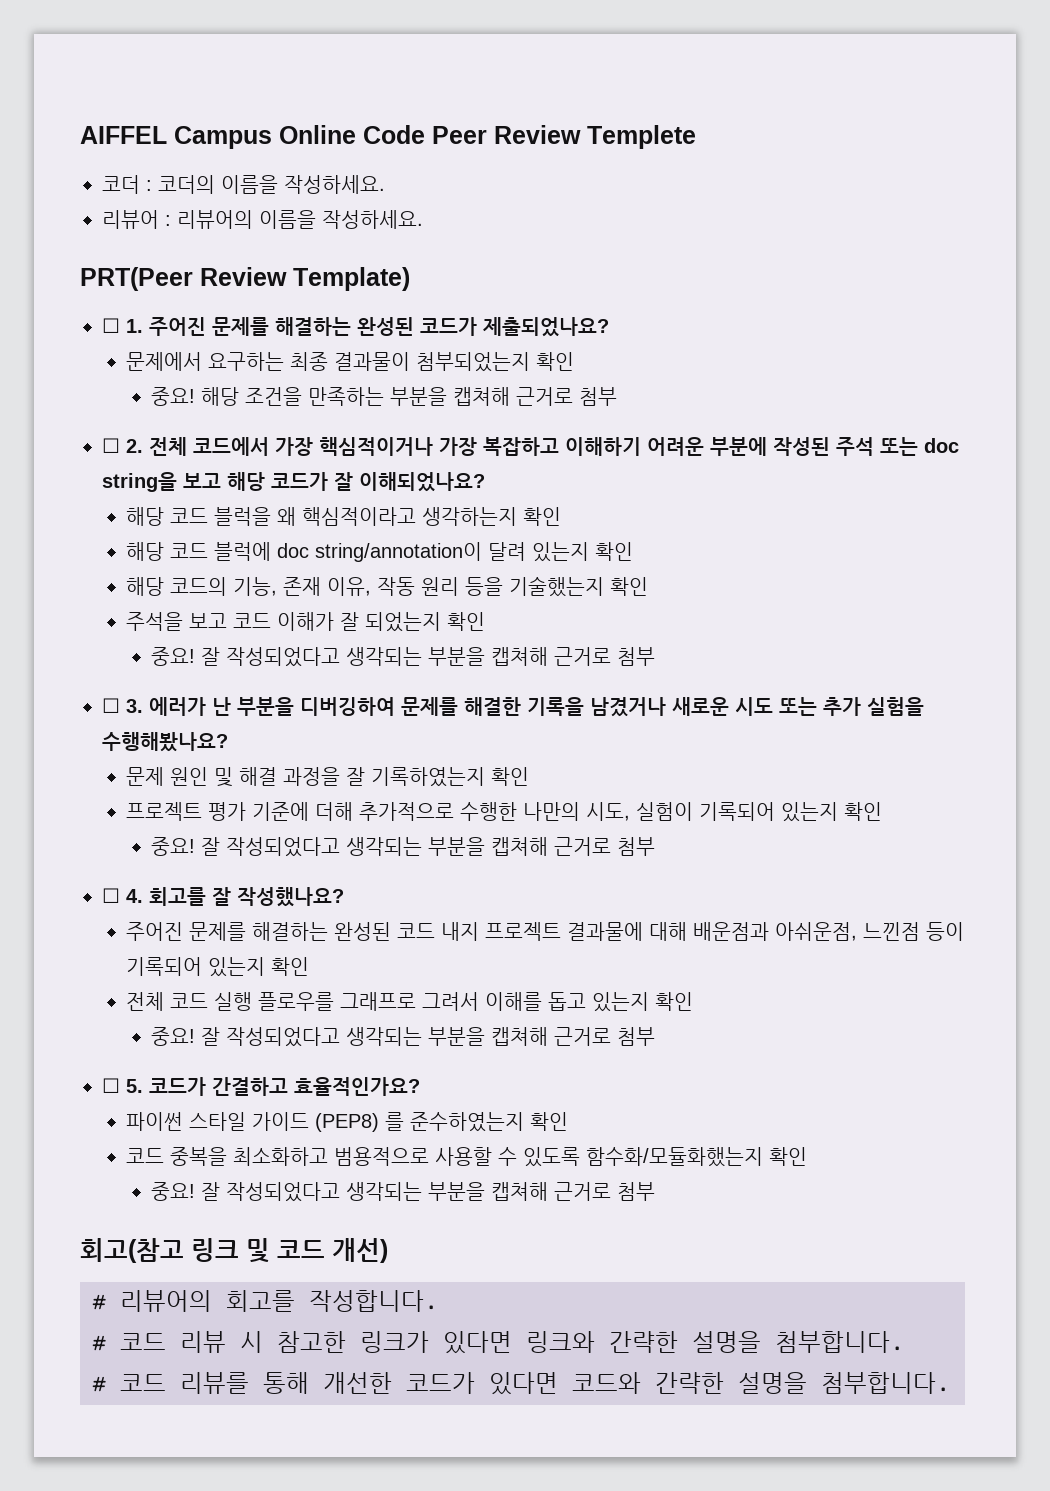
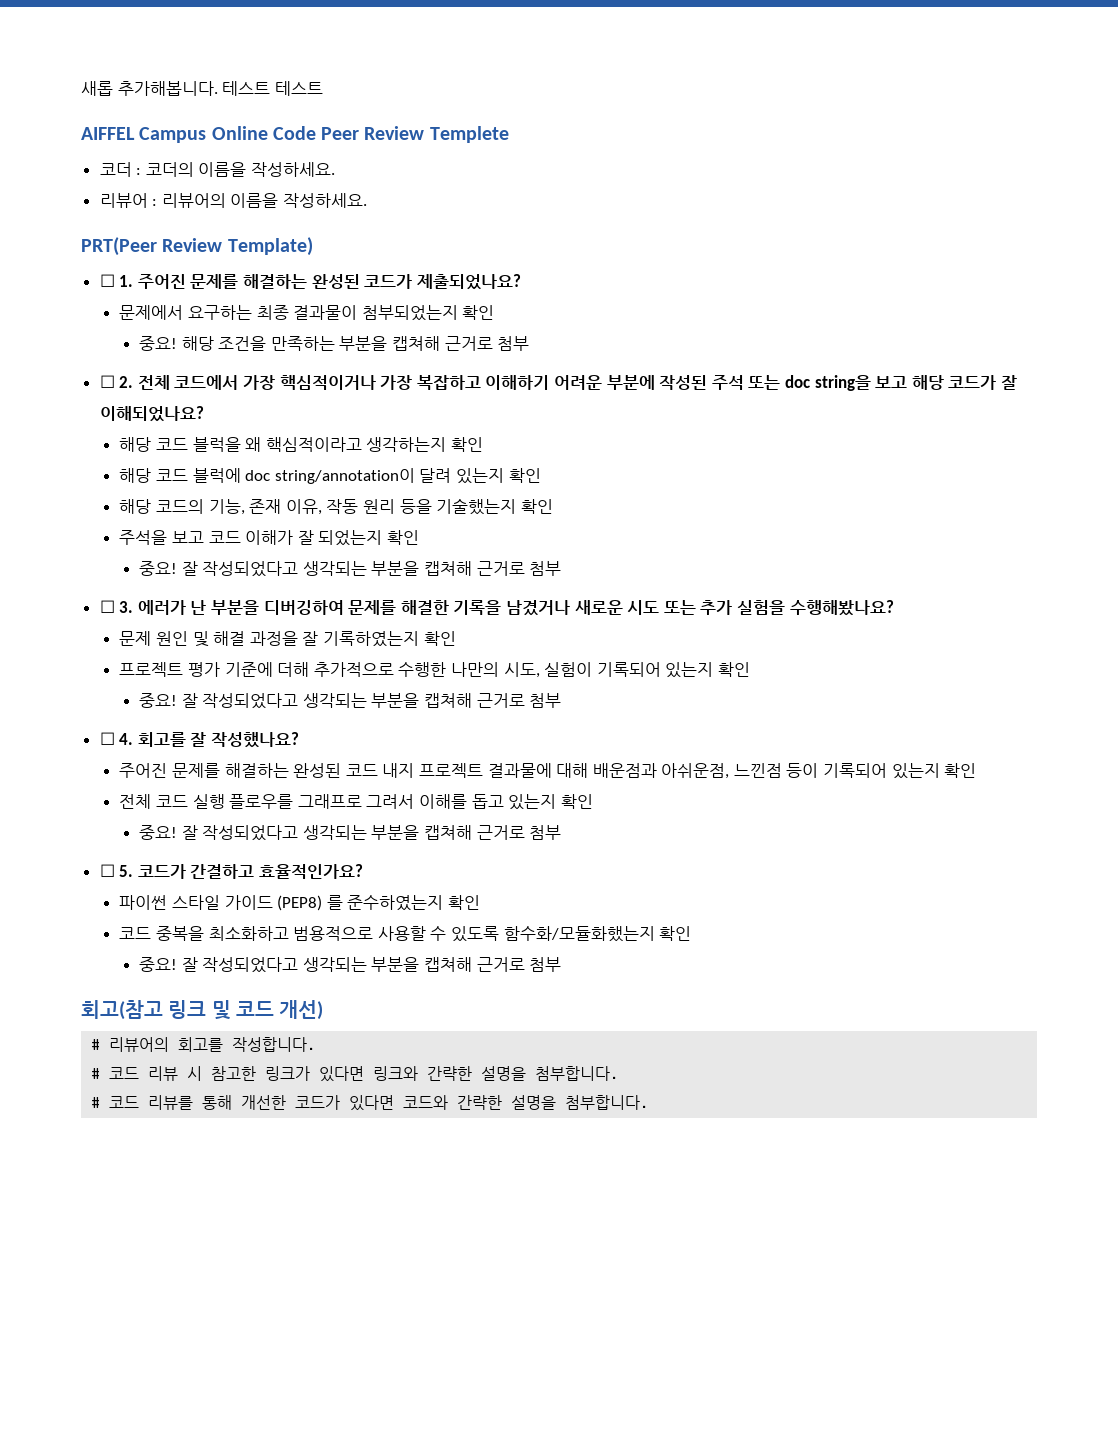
+ 새롭 추가해봅니다. 테스트 테스트

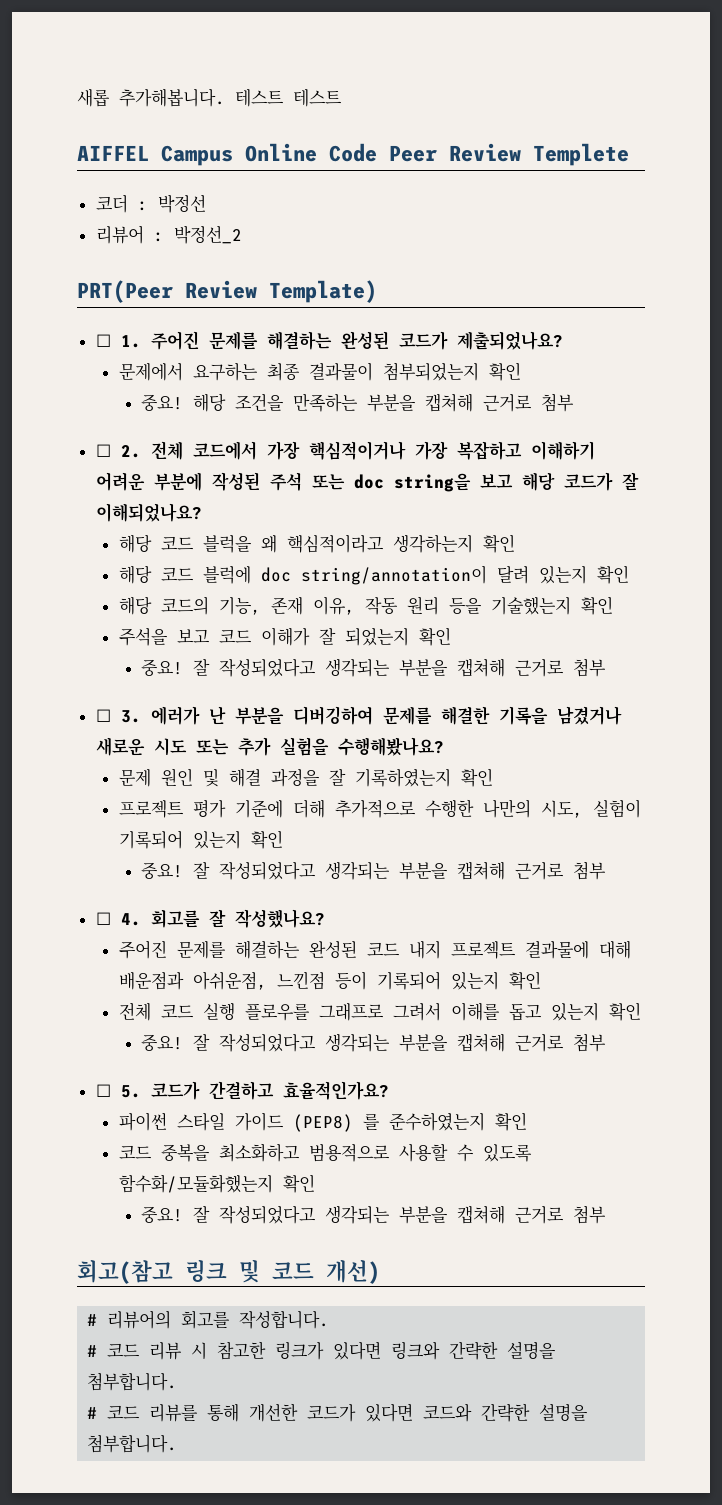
- 코더 : 코더의 이름을 작성하세요.
+ 코더 : 박정선
- 리뷰어 : 리뷰어의 이름을 작성하세요.
+ 리뷰어 : 박정선_2

